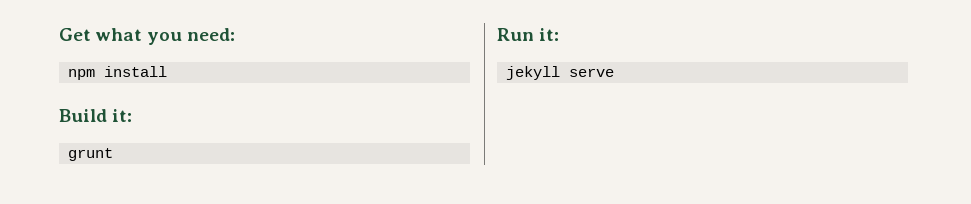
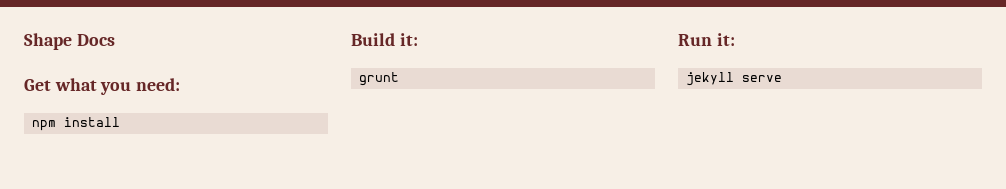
+ Shape Docs

